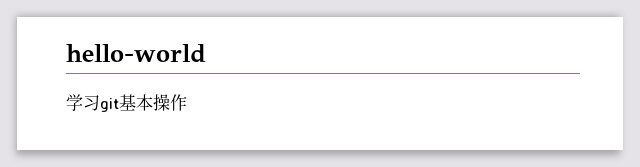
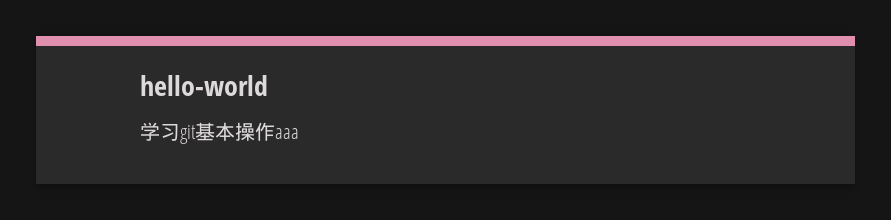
- 学习git基本操作
+ 学习git基本操作aaa

